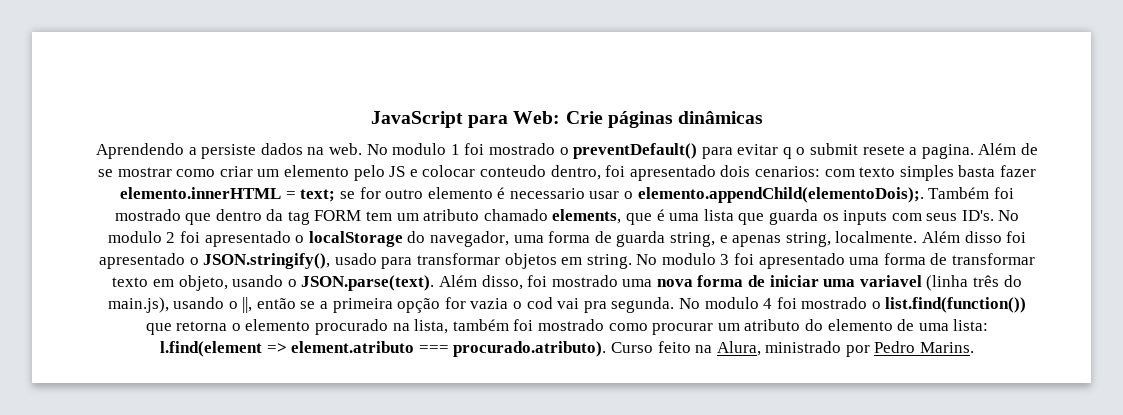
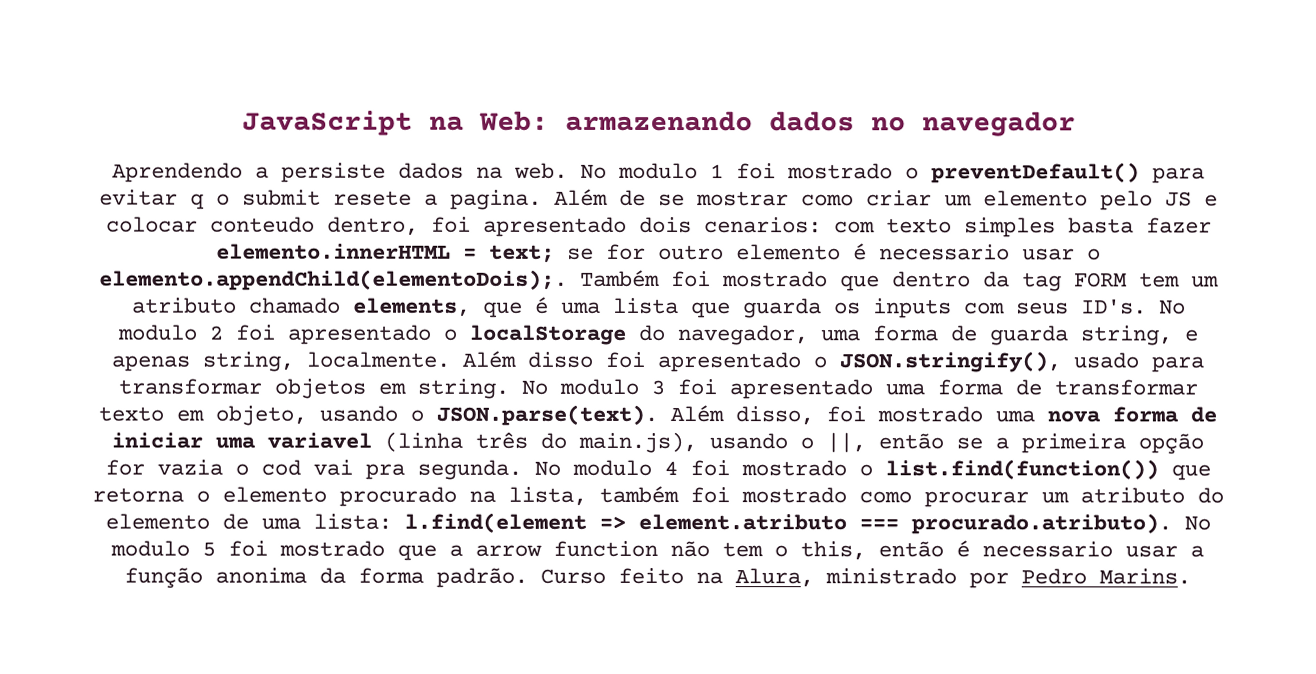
- JavaScript para Web: Crie páginas dinâmicas
+ JavaScript na Web: armazenando dados no navegador
- No modulo 4 foi mostrado o list.find(function()) que retorna o elemento procurado na lista, também foi mostrado como procurar um atributo do elemento de uma lista: l.find(element => element.atributo === procurado.atributo). Curso feito na Alura, ministrado por Pedro Marins.
+ No modulo 4 foi mostrado o list.find(function()) que retorna o elemento procurado na lista, também foi mostrado como procurar um atributo do elemento de uma lista: l.find(element => element.atributo === procurado.atributo). No modulo 5 foi mostrado que a arrow function não tem o this, então é necessario usar a função anonima da forma padrão. Curso feito na Alura, ministrado por Pedro Marins.

